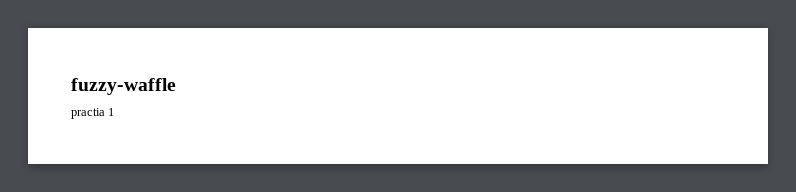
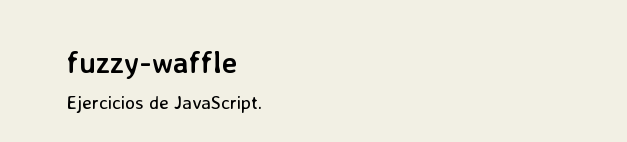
- practia 1
+ Ejercicios de JavaScript.

